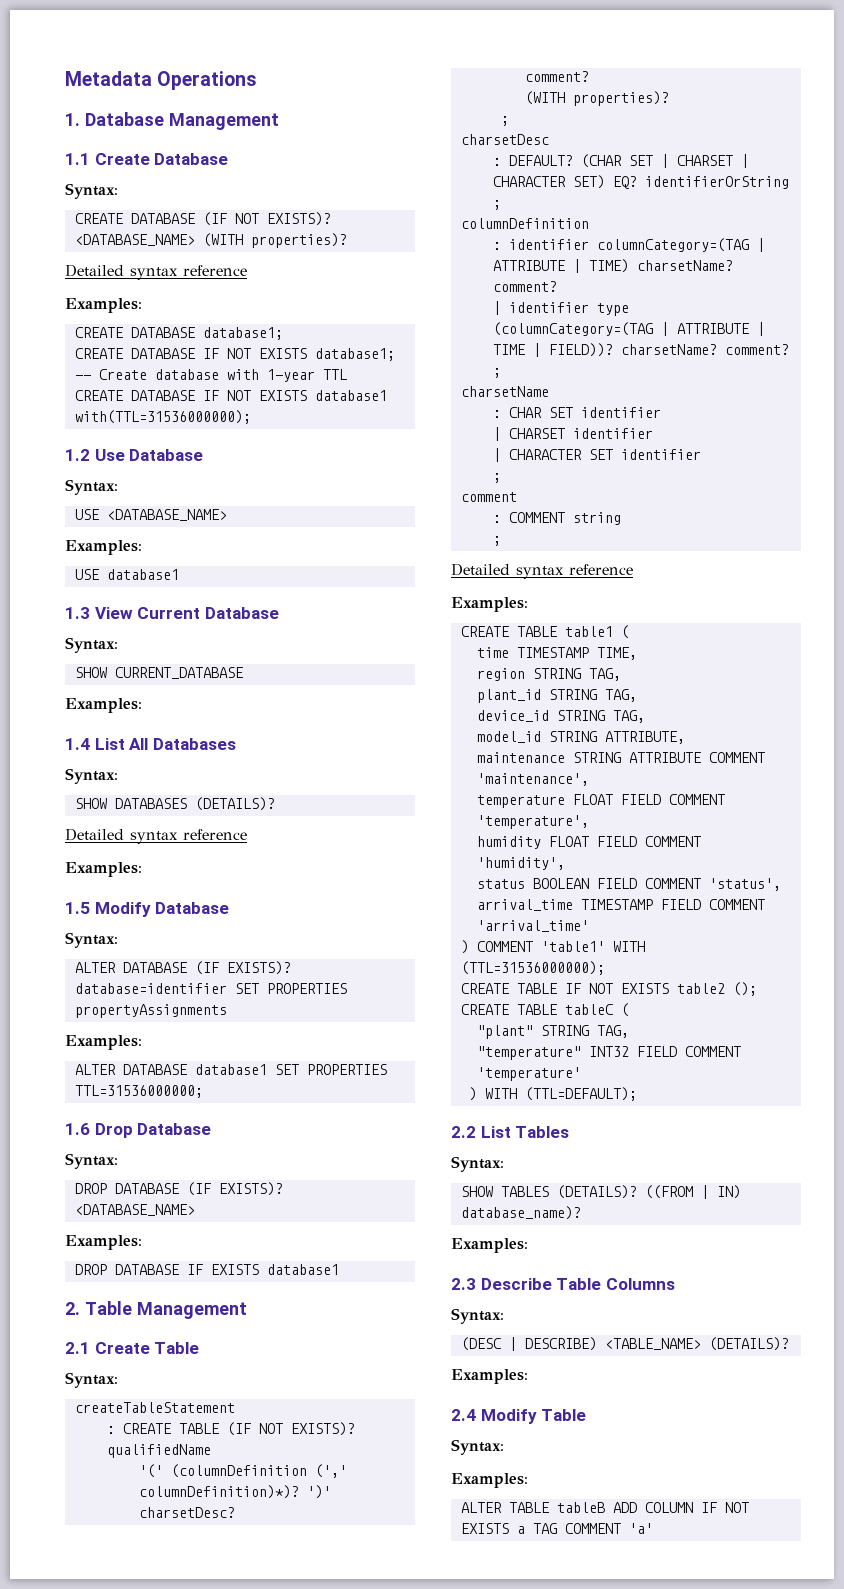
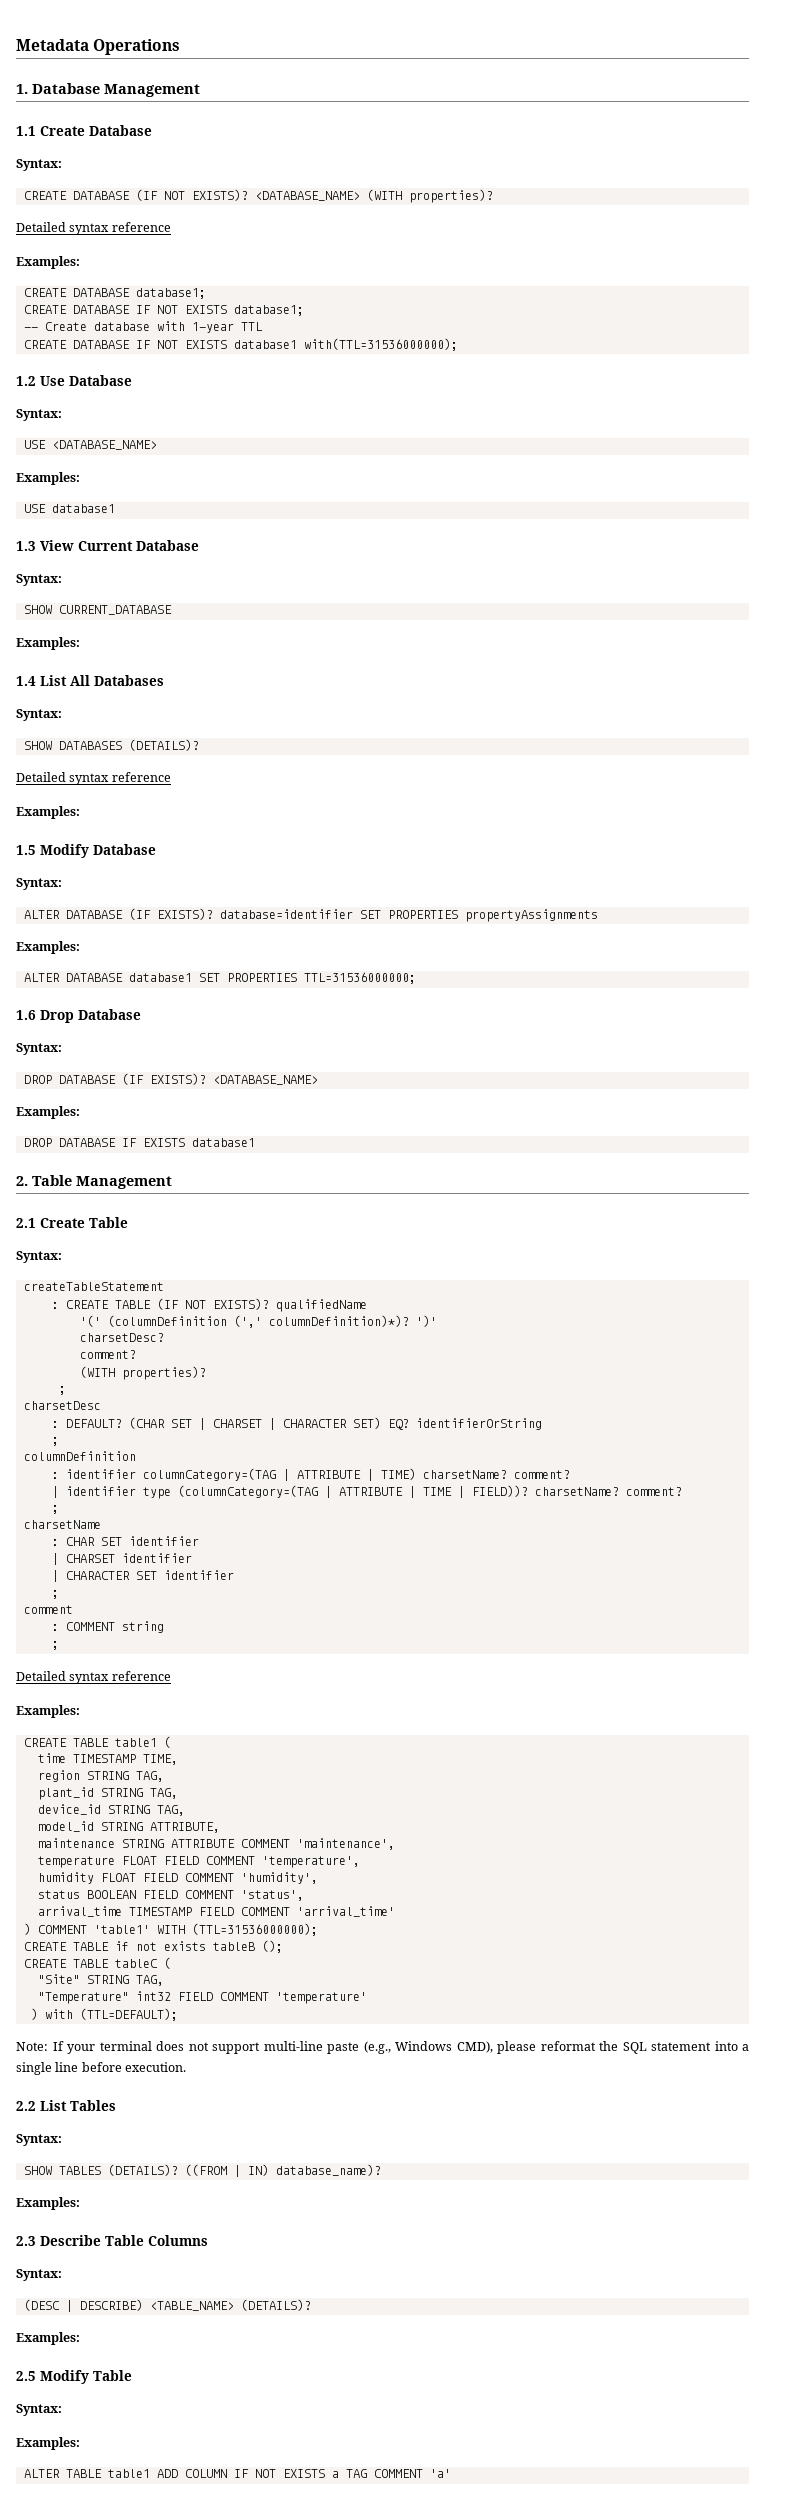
- CREATE TABLE IF NOT EXISTS table2 ();
+ CREATE TABLE if not exists tableB ();
- "plant" STRING TAG,
- "temperature" INT32 FIELD COMMENT 'temperature'
+ "Site" STRING TAG,
+ "Temperature" int32 FIELD COMMENT 'temperature'
- ) WITH (TTL=DEFAULT);
+ ) with (TTL=DEFAULT);
+ Note: If your terminal does not support multi-line paste (e.g., Windows CMD), please reformat the SQL statement into a single line before execution.
- 2.4 Modify Table
+ 2.5 Modify Table
- ALTER TABLE tableB ADD COLUMN IF NOT EXISTS a TAG COMMENT 'a'
+ ALTER TABLE table1 ADD COLUMN IF NOT EXISTS a TAG COMMENT 'a'

